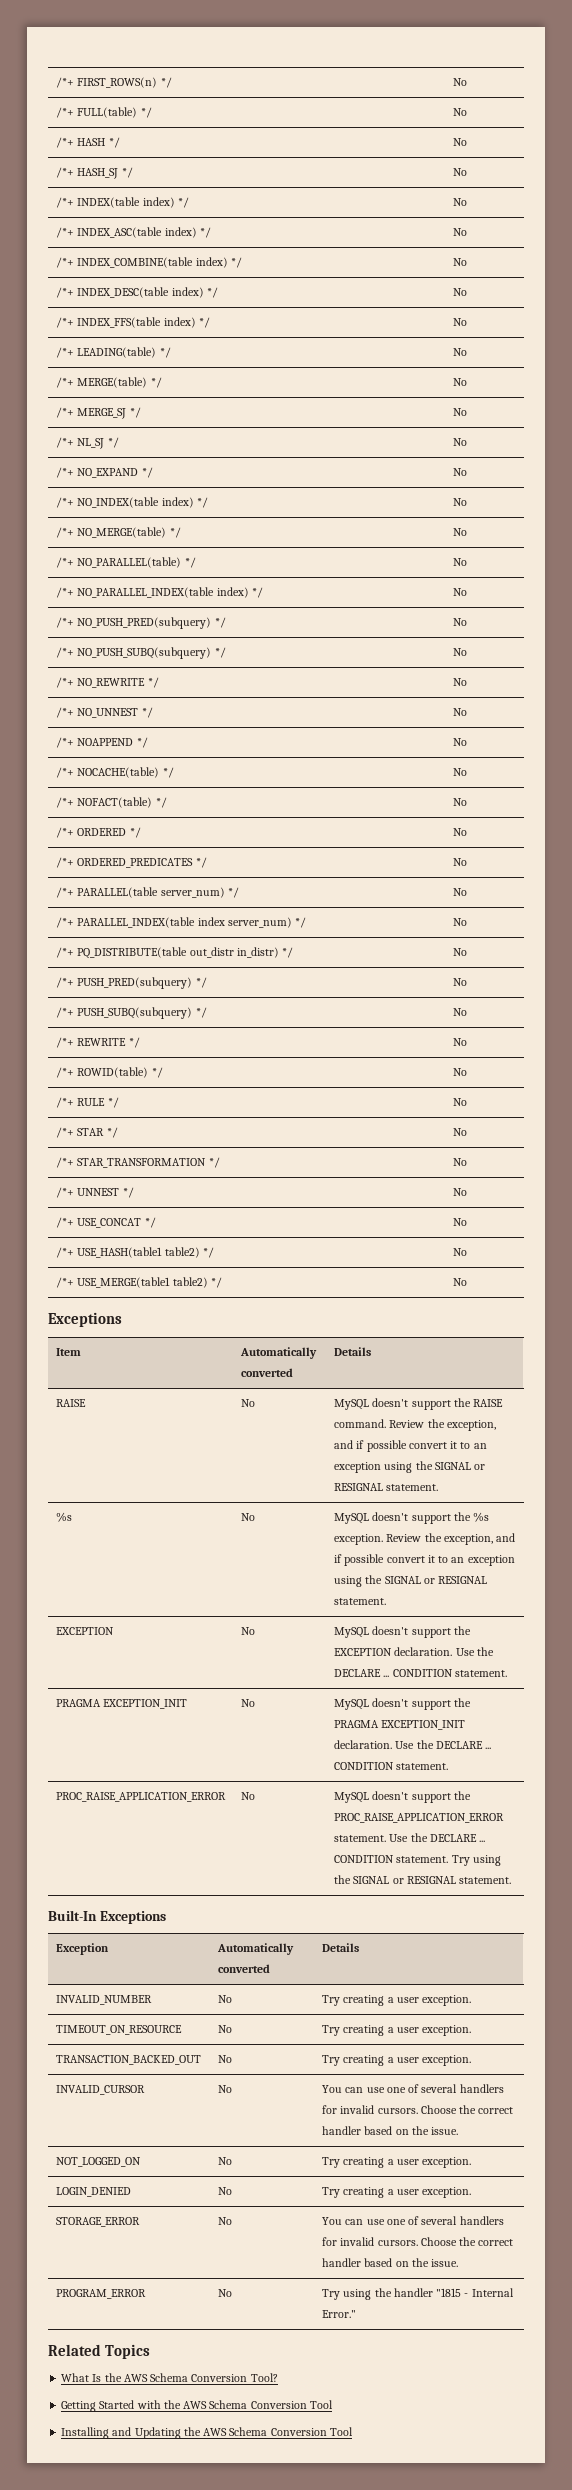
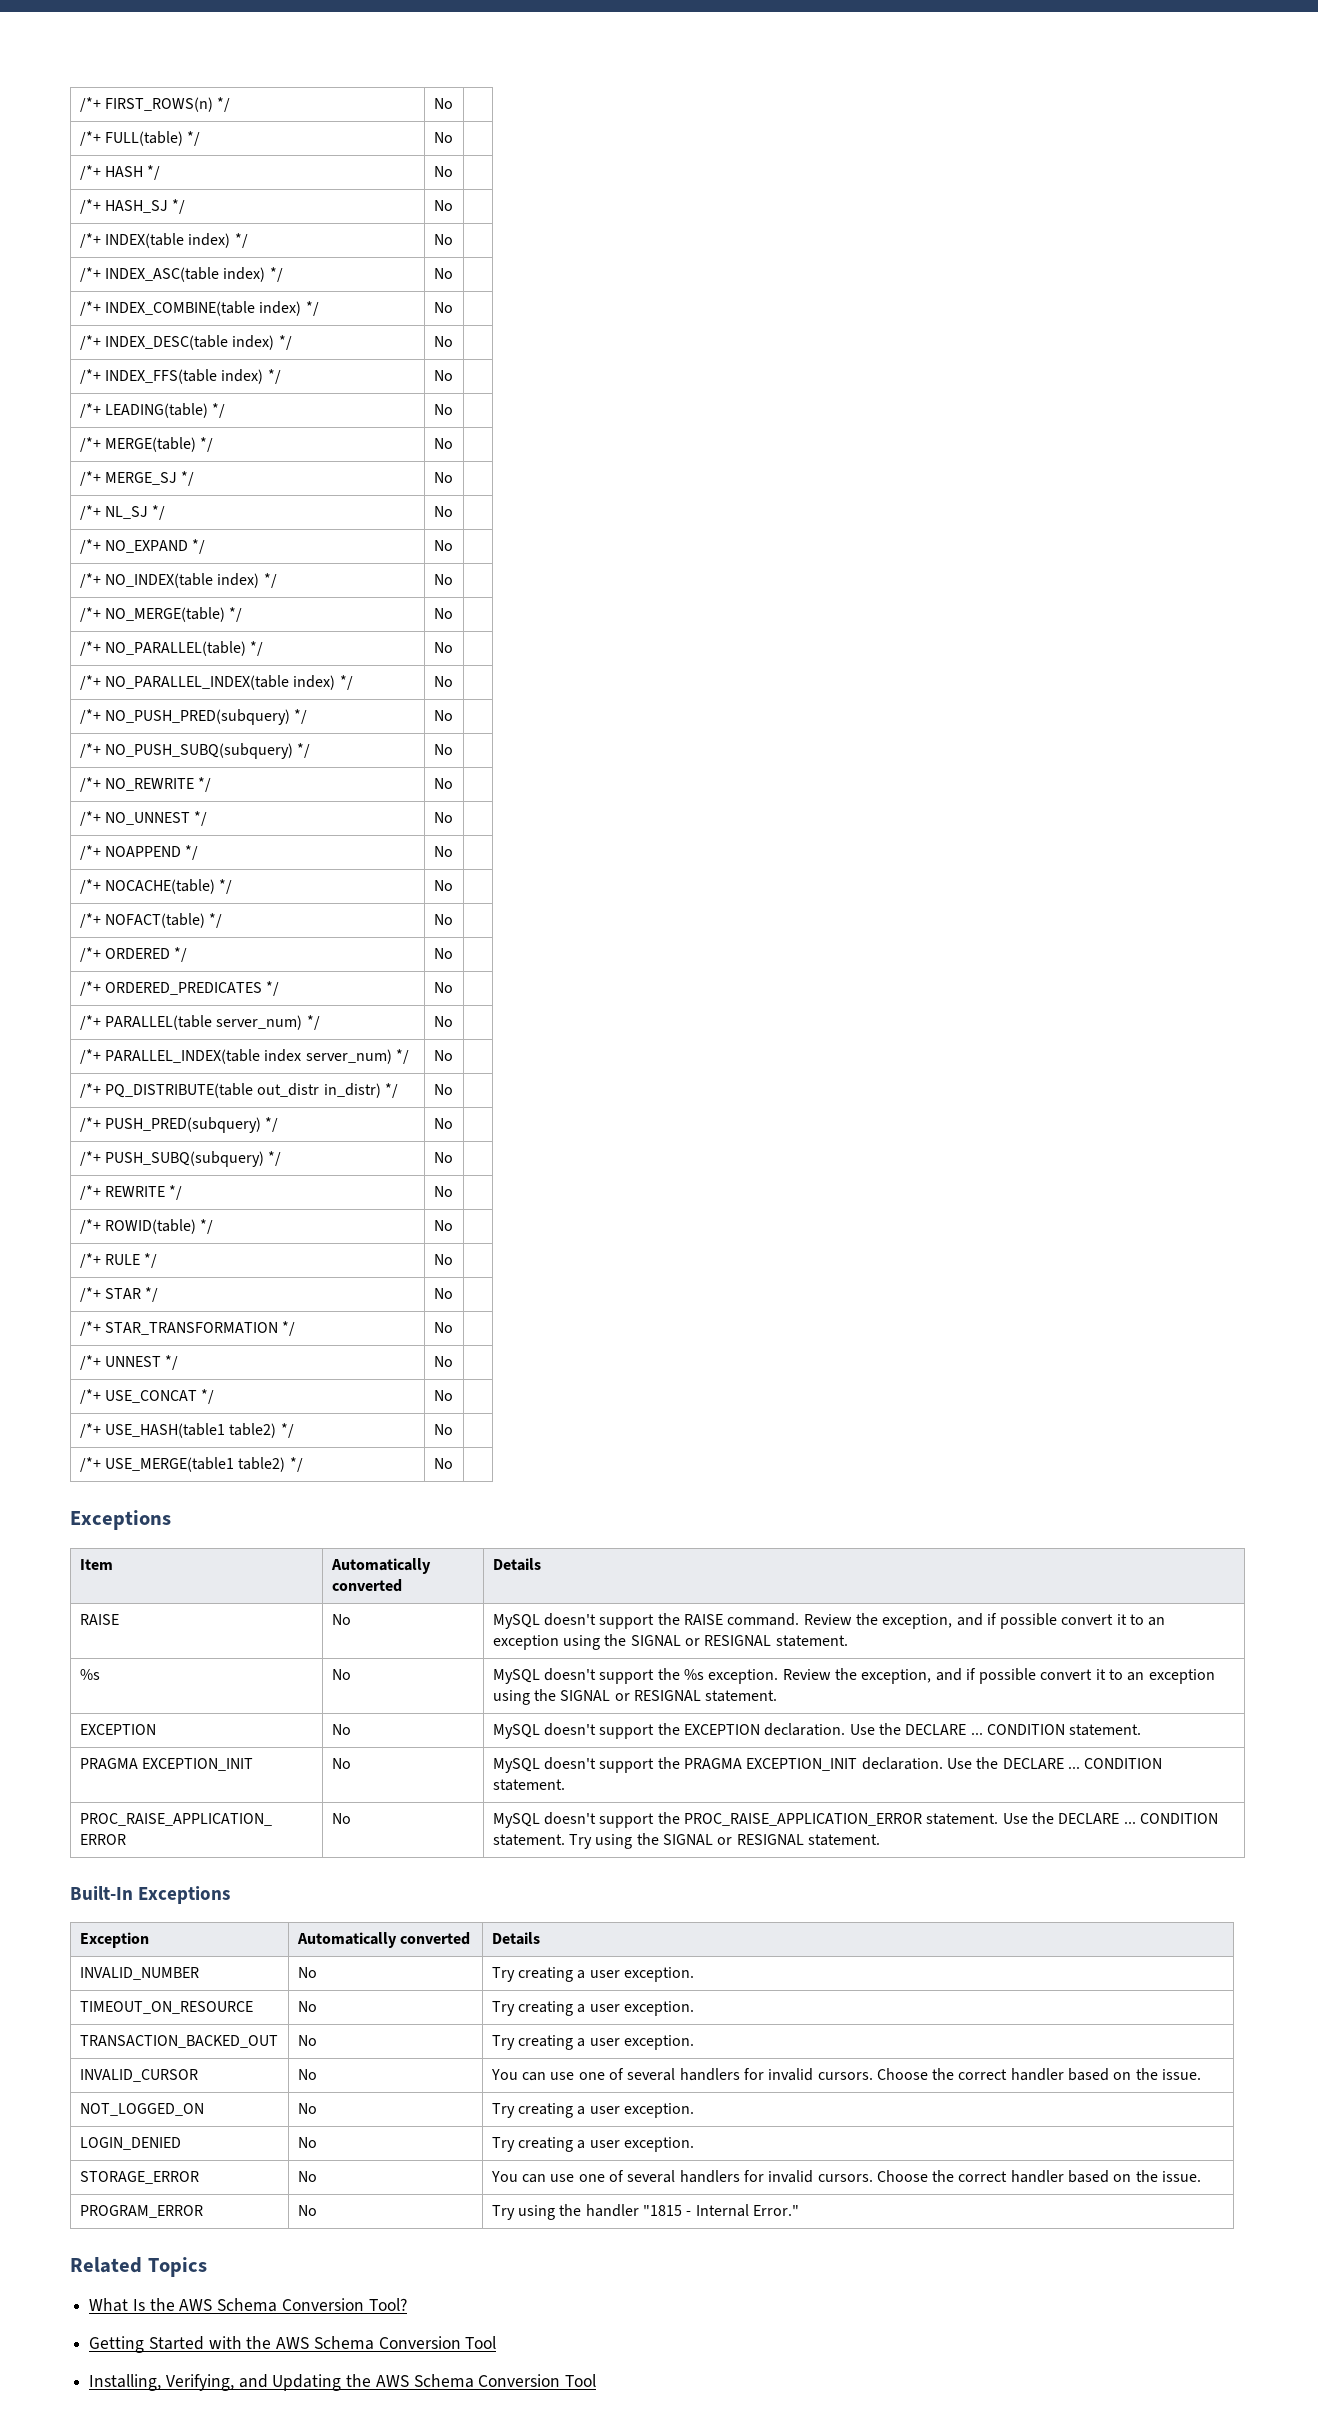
- Installing and Updating the AWS Schema Conversion Tool
+ Installing, Verifying, and Updating the AWS Schema Conversion Tool

